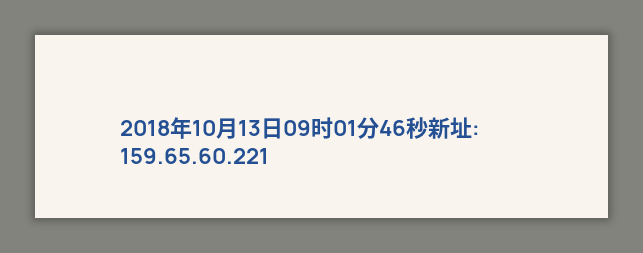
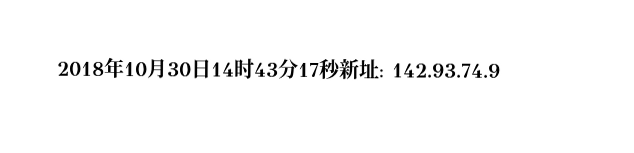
- 2018年10月13日09时01分46秒新址: 159.65.60.221
+ 2018年10月30日14时43分17秒新址: 142.93.74.9

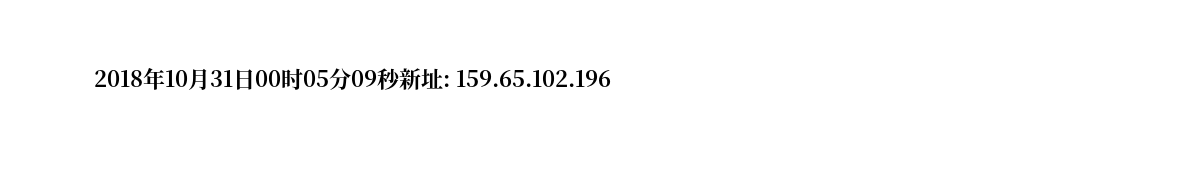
- 2018年10月30日14时43分17秒新址: 142.93.74.9
+ 2018年10月31日00时05分09秒新址: 159.65.102.196

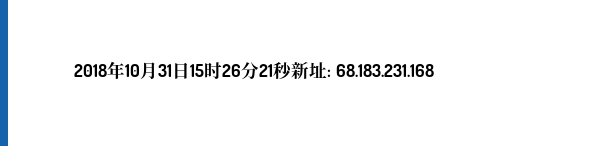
- 2018年10月31日00时05分09秒新址: 159.65.102.196
+ 2018年10月31日15时26分21秒新址: 68.183.231.168

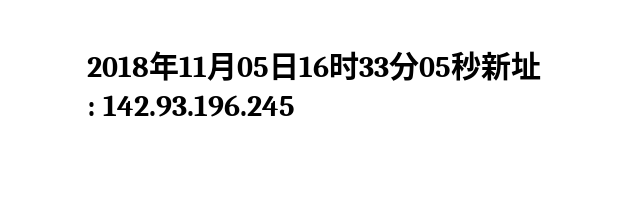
- 2018年10月31日15时26分21秒新址: 68.183.231.168
+ 2018年11月05日16时33分05秒新址: 142.93.196.245

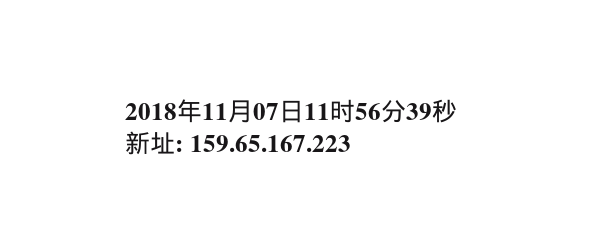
- 2018年11月05日16时33分05秒新址: 142.93.196.245
+ 2018年11月07日11时56分39秒新址: 159.65.167.223

